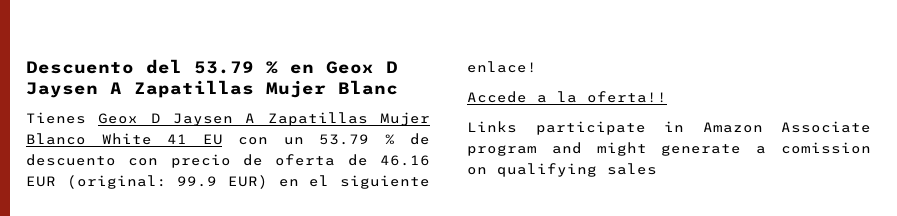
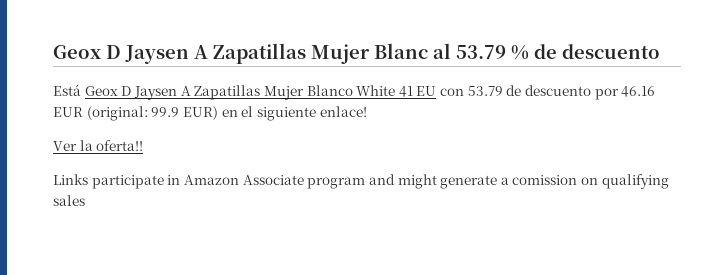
- Descuento del 53.79 % en Geox D Jaysen A Zapatillas Mujer Blanc
- Tienes Geox D Jaysen A Zapatillas Mujer Blanco White 41 EU con un 53.79 % de descuento con precio de oferta de 46.16 EUR (original: 99.9 EUR) en el siguiente enlace!
+ Geox D Jaysen A Zapatillas Mujer Blanc al 53.79 % de descuento
+ Está Geox D Jaysen A Zapatillas Mujer Blanco White 41 EU con 53.79 de descuento por 46.16 EUR (original: 99.9 EUR) en el siguiente enlace!
- Accede a la oferta!!
+ Ver la oferta!!

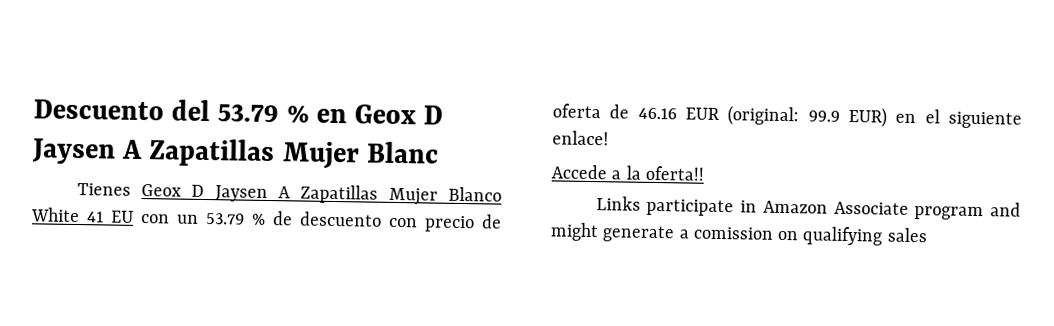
- Geox D Jaysen A Zapatillas Mujer Blanc al 53.79 % de descuento
- Está Geox D Jaysen A Zapatillas Mujer Blanco White 41 EU con 53.79 de descuento por 46.16 EUR (original: 99.9 EUR) en el siguiente enlace!
+ Descuento del 53.79 % en Geox D Jaysen A Zapatillas Mujer Blanc
+ Tienes Geox D Jaysen A Zapatillas Mujer Blanco White 41 EU con un 53.79 % de descuento con precio de oferta de 46.16 EUR (original: 99.9 EUR) en el siguiente enlace!
- Ver la oferta!!
+ Accede a la oferta!!

